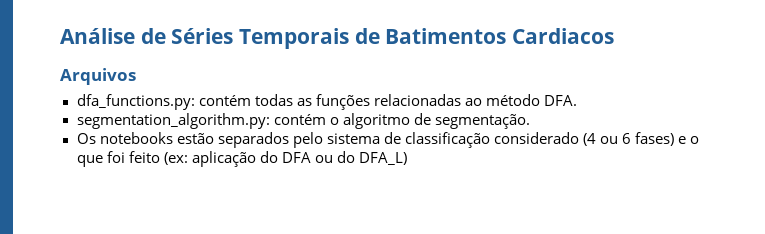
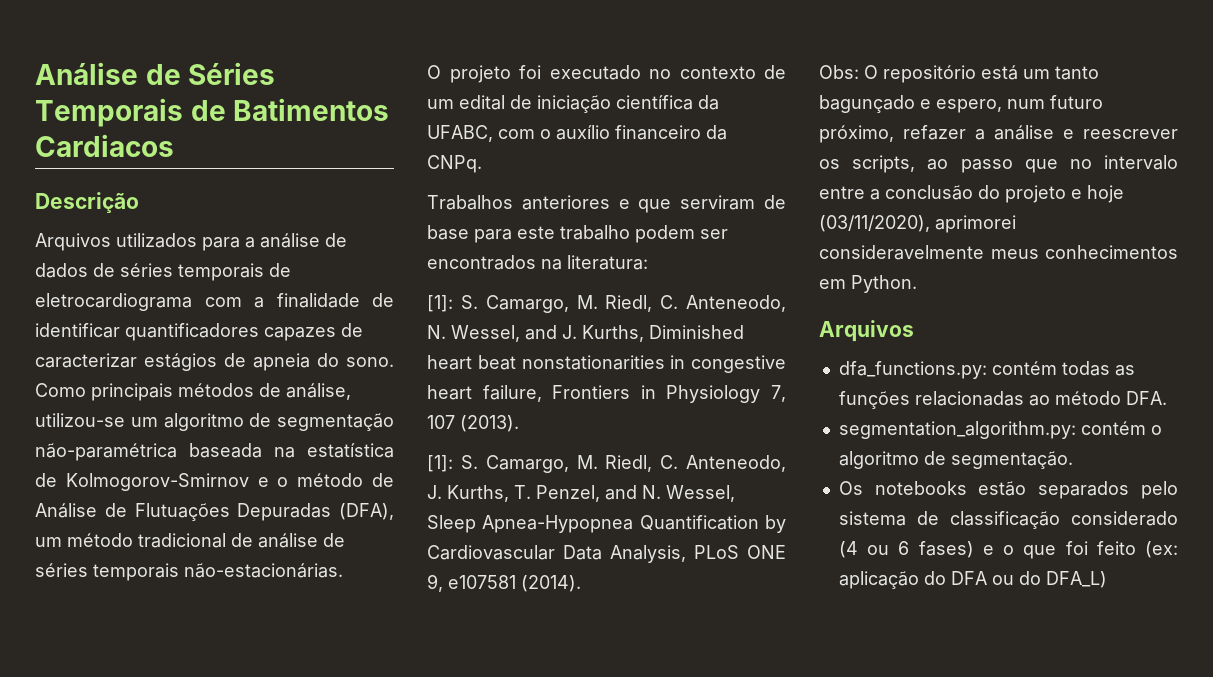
+ Descrição
+ Arquivos utilizados para a análise de dados de séries temporais de eletrocardiograma com a finalidade de identificar quantificadores capazes de caracterizar estágios de apneia do sono. Como principais métodos de análise, utilizou-se um algoritmo de segmentação não-paramétrica baseada na estatística de Kolmogorov-Smirnov e o método de Análise de Flutuações Depuradas (DFA), um método tradicional de análise de séries temporais não-estacionárias.
+ O projeto foi executado no contexto de um edital de iniciação científica da UFABC, com o auxílio financeiro da CNPq.
+ Trabalhos anteriores e que serviram de base para este trabalho podem ser encontrados na literatura:
+ [1]: S. Camargo, M. Riedl, C. Anteneodo, N. Wessel, and J. Kurths, Diminished heart beat nonstationarities in congestive heart failure, Frontiers in Physiology 7, 107 (2013).
+ [1]: S. Camargo, M. Riedl, C. Anteneodo, J. Kurths, T. Penzel, and N. Wessel, Sleep Apnea-Hypopnea Quantification by Cardiovascular Data Analysis, PLoS ONE 9, e107581 (2014).
+ Obs: O repositório está um tanto bagunçado e espero, num futuro próximo, refazer a análise e reescrever os scripts, ao passo que no intervalo entre a conclusão do projeto e hoje (03/11/2020), aprimorei consideravelmente meus conhecimentos em Python.

